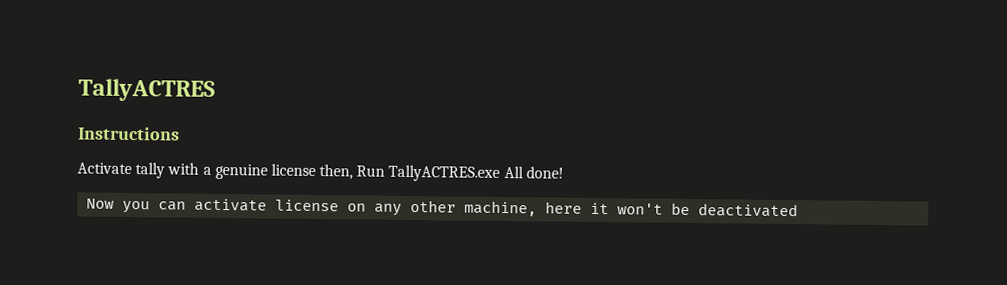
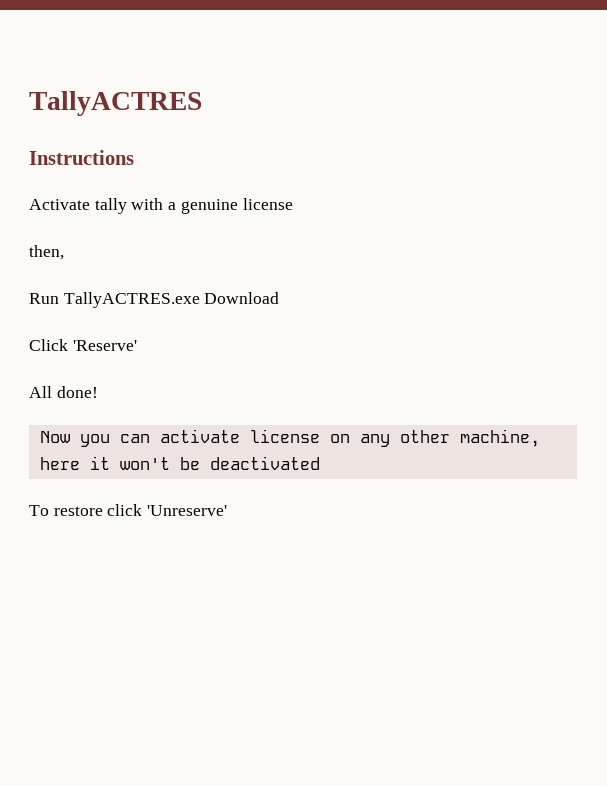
- Activate tally with a genuine license then, Run TallyACTRES.exe All done!
+ Activate tally with a genuine license
+ then,
+ Run TallyACTRES.exe Download
+ Click 'Reserve'
+ All done!
+ To restore click 'Unreserve'

